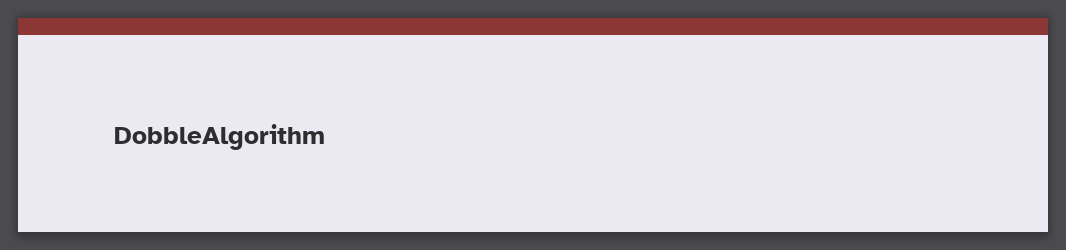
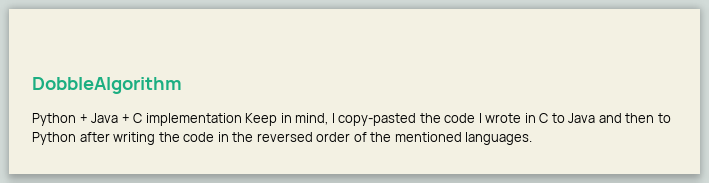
+ Python + Java + C implementation Keep in mind, I copy-pasted the code I wrote in C to Java and then to Python after writing the code in the reversed order of the mentioned languages.

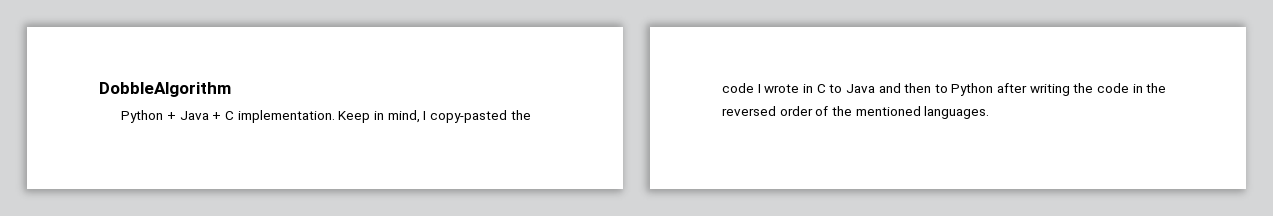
- Python + Java + C implementation Keep in mind, I copy-pasted the code I wrote in C to Java and then to Python after writing the code in the reversed order of the mentioned languages.
+ Python + Java + C implementation. Keep in mind, I copy-pasted the code I wrote in C to Java and then to Python after writing the code in the reversed order of the mentioned languages.

